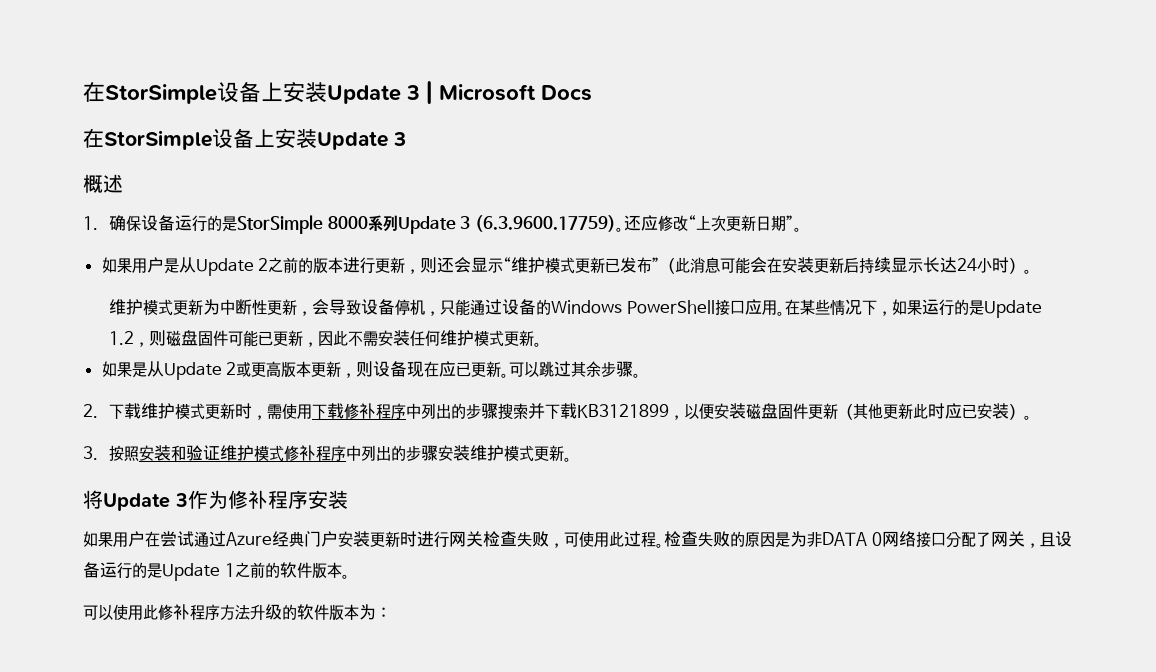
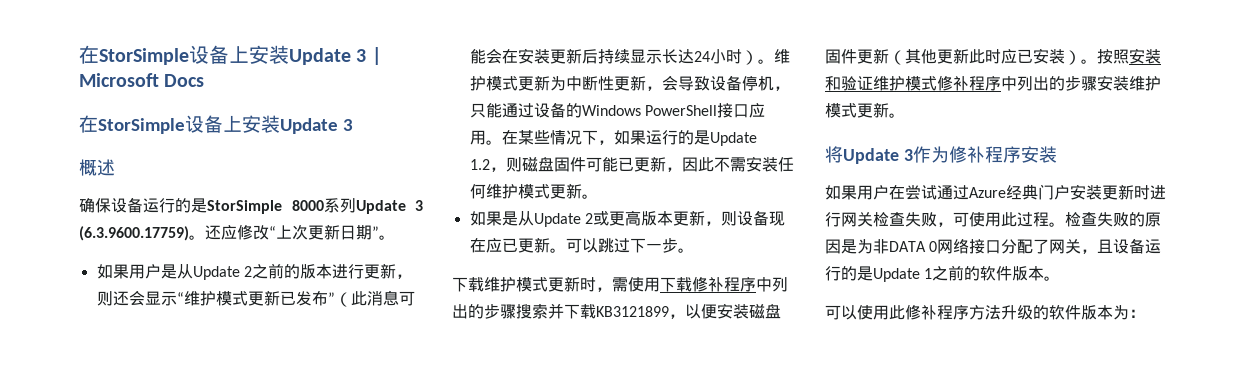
- 1.确保设备运行的是StorSimple 8000系列Update 3 (6.3.9600.17759)。
+ 确保设备运行的是StorSimple 8000系列Update 3 (6.3.9600.17759)。
- 如果用户是从Update 2之前的版本进行更新，则还会显示“维护模式更新已发布”（此消息可能会在安装更新后持续显示长达24小时）。
- 维护模式更新为中断性更新，会导致设备停机，只能通过设备的Windows PowerShell接口应用。
+ 如果用户是从Update 2之前的版本进行更新，则还会显示“维护模式更新已发布”（此消息可能会在安装更新后持续显示长达24小时）。维护模式更新为中断性更新，会导致设备停机，只能通过设备的Windows PowerShell接口应用。
- 可以跳过其余步骤。
- 2.下载维护模式更新时，需使用下载修补程序中列出的步骤搜索并下载KB3121899，以便安装磁盘固件更新（其他更新此时应已安装）。
- 3.按照安装和验证维护模式修补程序中列出的步骤安装维护模式更新。
+ 可以跳过下一步。
+ 下载维护模式更新时，需使用下载修补程序中列出的步骤搜索并下载KB3121899，以便安装磁盘固件更新（其他更新此时应已安装）。按照安装和验证维护模式修补程序中列出的步骤安装维护模式更新。

